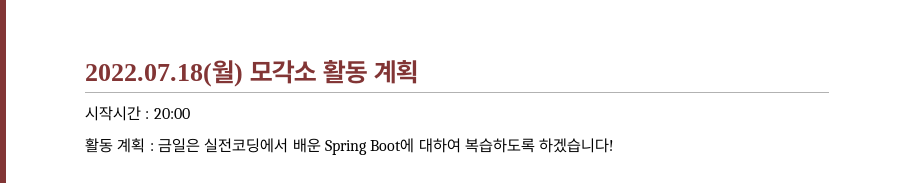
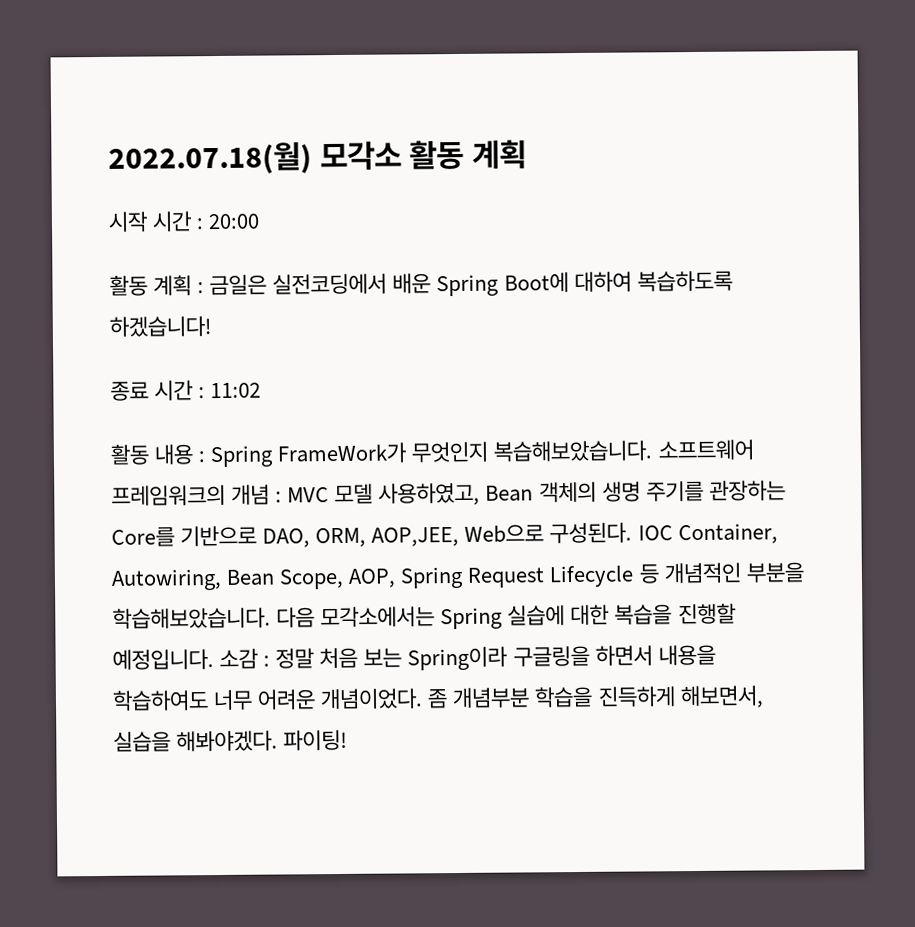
- 시작시간 : 20:00
+ 시작 시간 : 20:00
+ 종료 시간 : 11:02
+ 활동 내용 : Spring FrameWork가 무엇인지 복습해보았습니다. 소프트웨어 프레임워크의 개념 : MVC 모델 사용하였고, Bean 객체의 생명 주기를 관장하는 Core를 기반으로 DAO, ORM, AOP,JEE, Web으로 구성된다. IOC Container, Autowiring, Bean Scope, AOP, Spring Request Lifecycle 등 개념적인 부분을 학습해보았습니다. 다음 모각소에서는 Spring 실습에 대한 복습을 진행할 예정입니다. 소감 : 정말 처음 보는 Spring이라 구글링을 하면서 내용을 학습하여도 너무 어려운 개념이었다. 좀 개념부분 학습을 진득하게 해보면서, 실습을 해봐야겠다. 파이팅!

